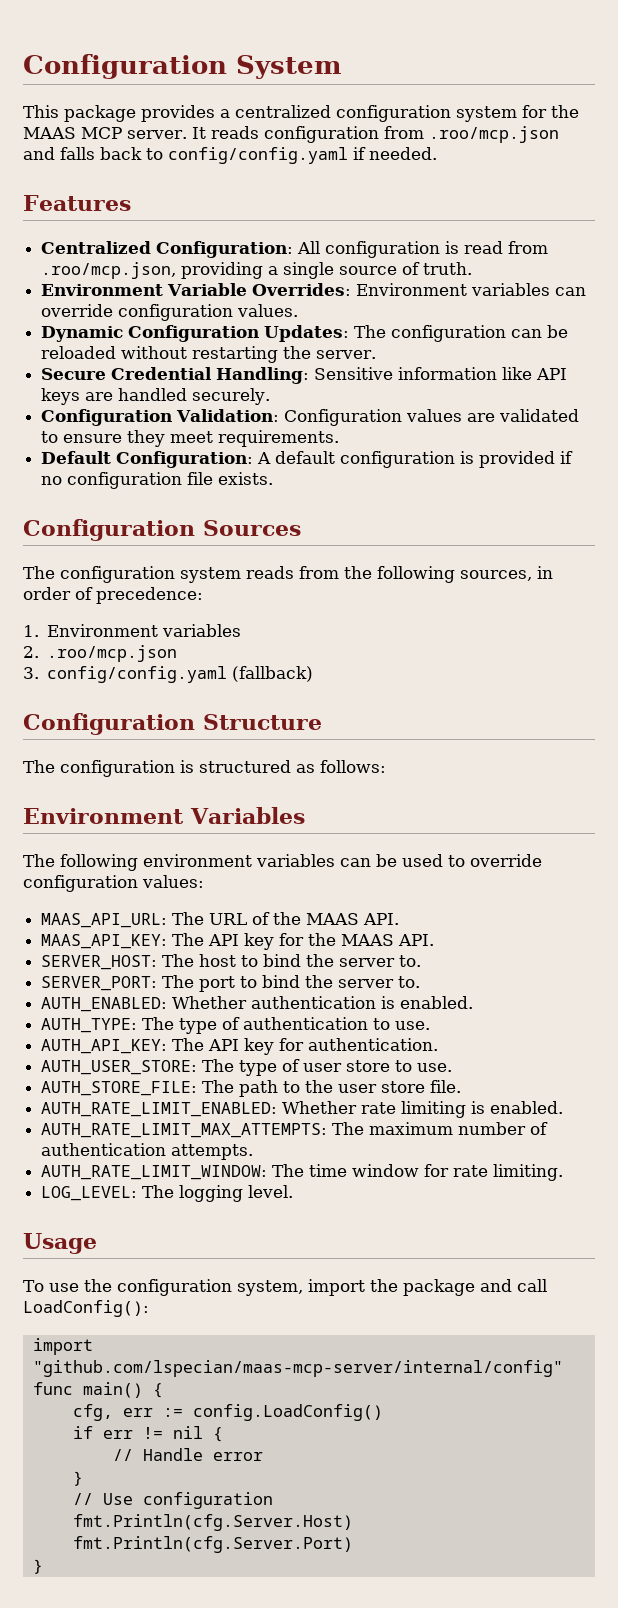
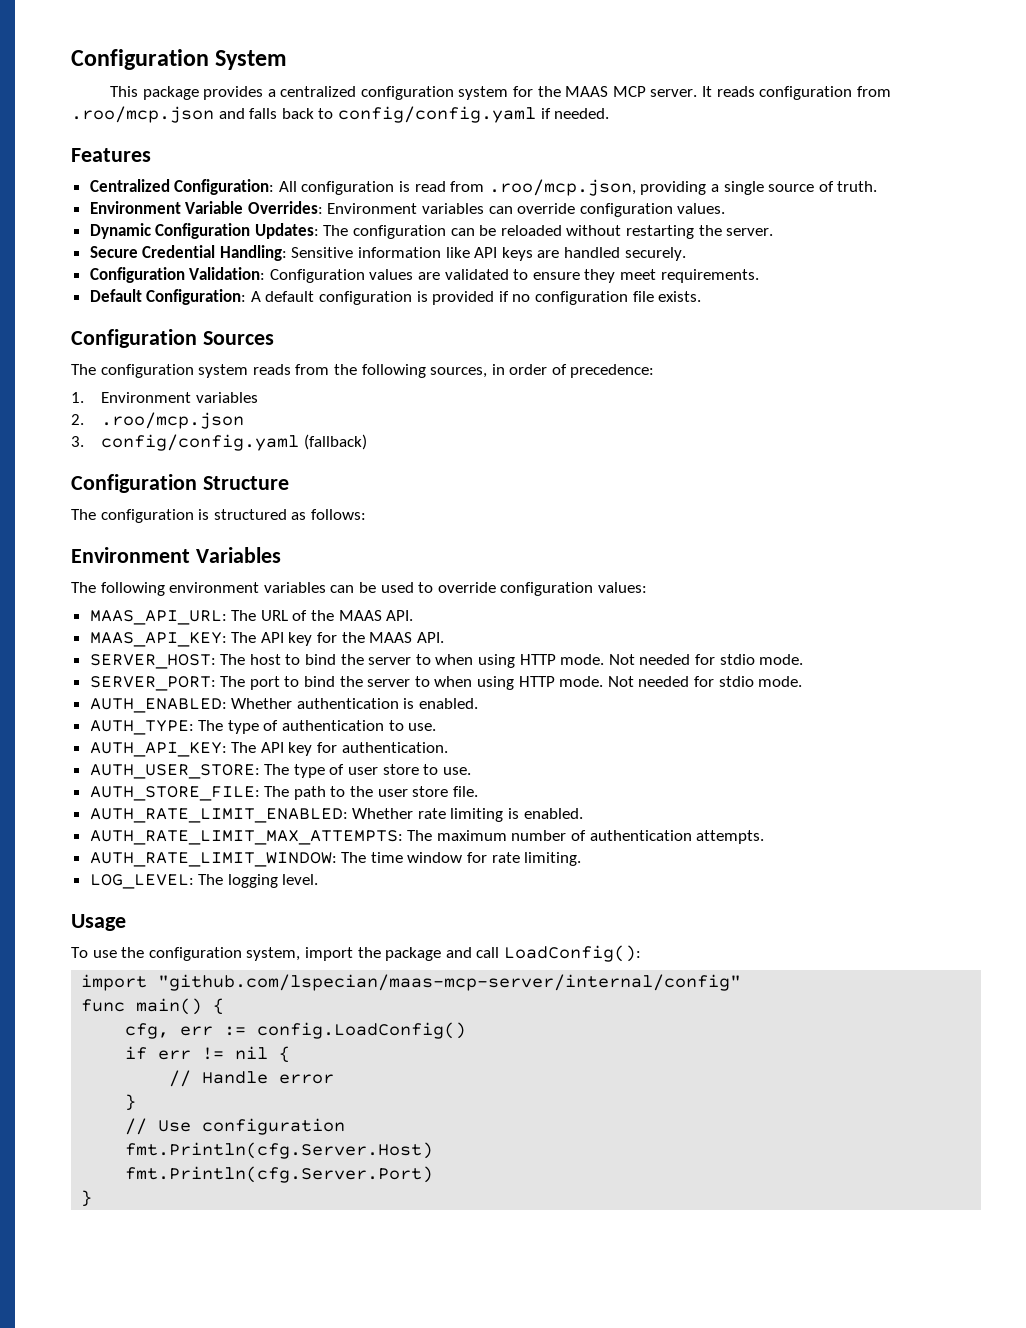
- SERVER_HOST: The host to bind the server to.
+ SERVER_HOST: The host to bind the server to when using HTTP mode. Not needed for stdio mode.
- SERVER_PORT: The port to bind the server to.
+ SERVER_PORT: The port to bind the server to when using HTTP mode. Not needed for stdio mode.

